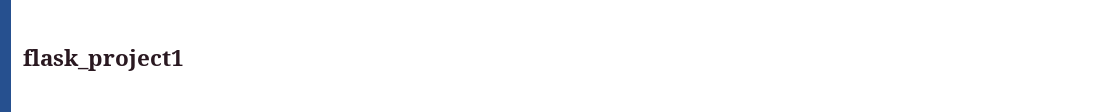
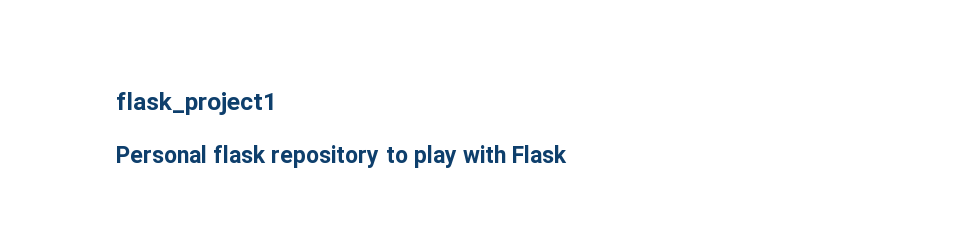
+ Personal flask repository to play with Flask

